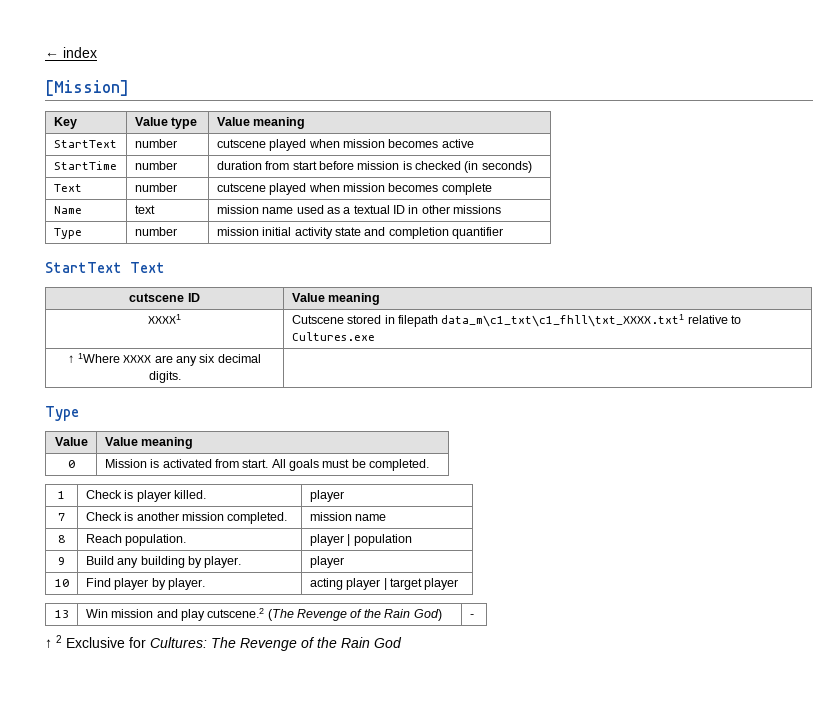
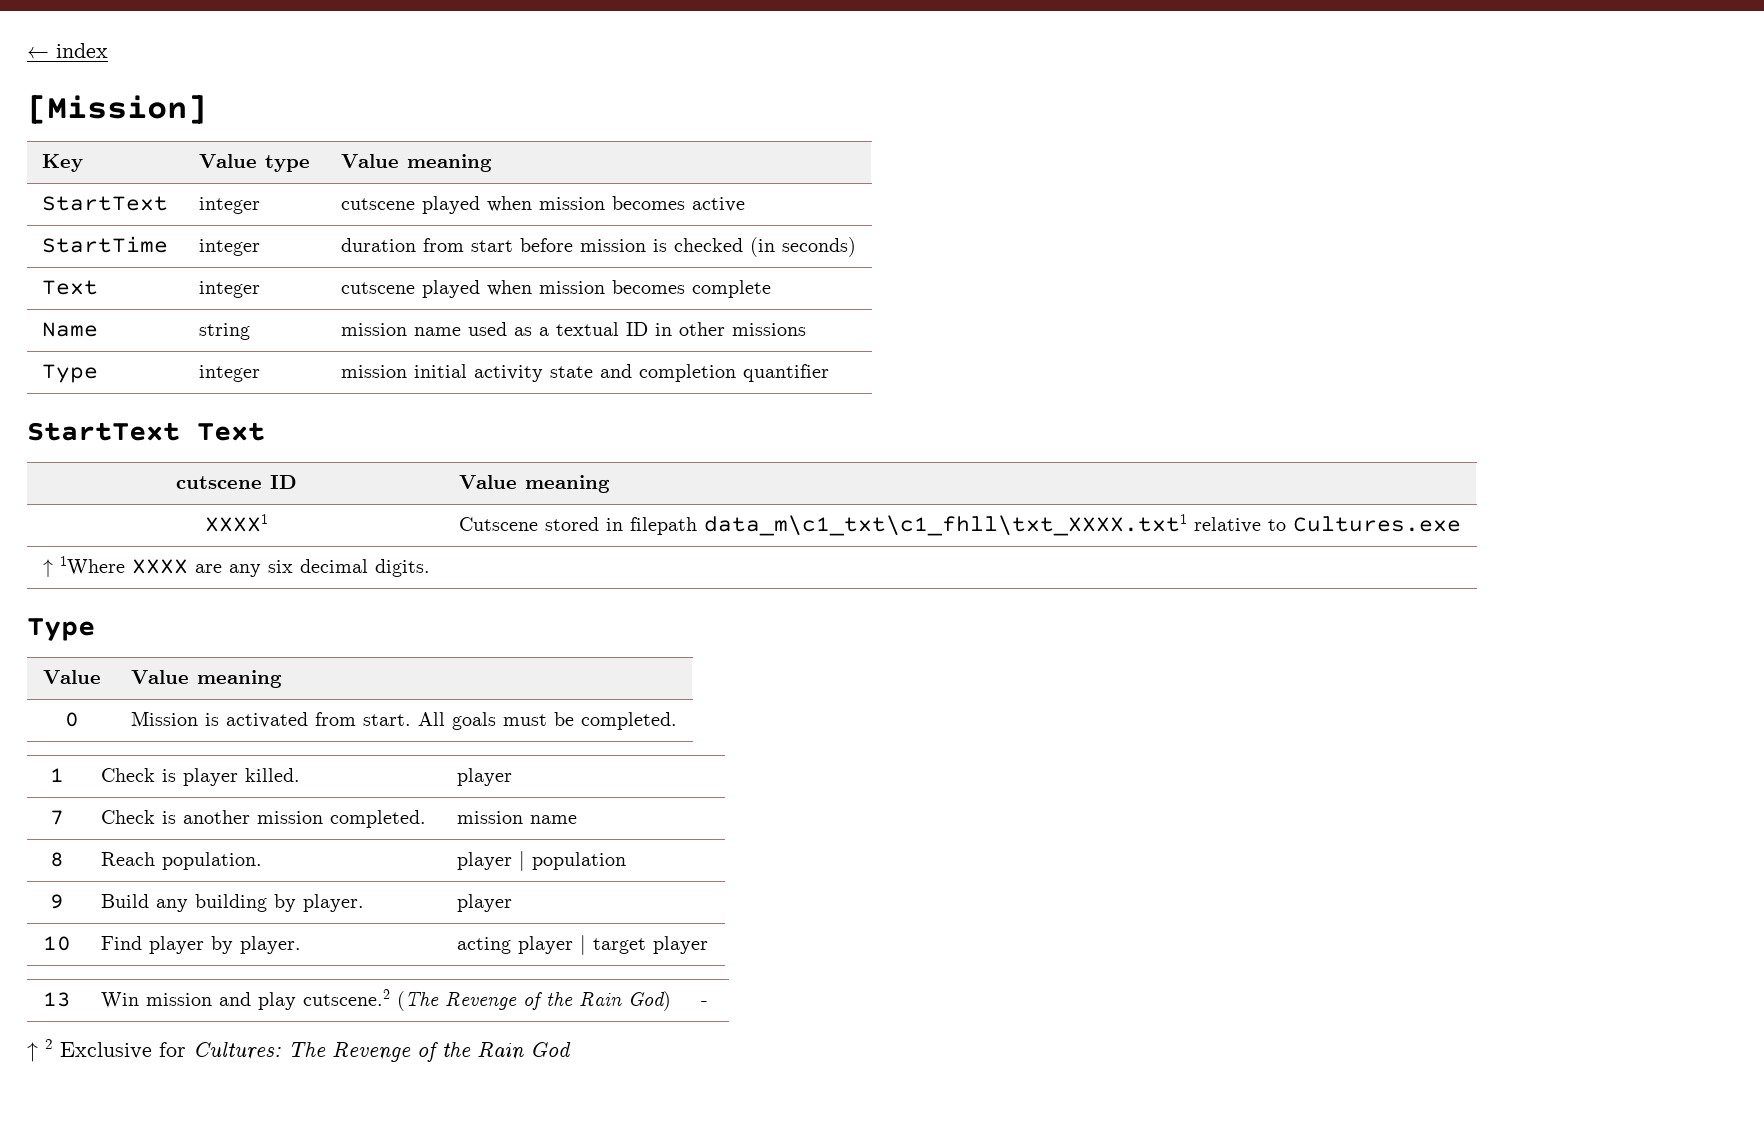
- StartText | number | cutscene played when mission becomes active
+ StartText | integer | cutscene played when mission becomes active
- StartTime | number | duration from start before mission is checked (in seconds)
+ StartTime | integer | duration from start before mission is checked (in seconds)
- Text | number | cutscene played when mission becomes complete
+ Text | integer | cutscene played when mission becomes complete
- Name | text | mission name used as a textual ID in other missions
+ Name | string | mission name used as a textual ID in other missions
- Type | number | mission initial activity state and completion quantifier
+ Type | integer | mission initial activity state and completion quantifier

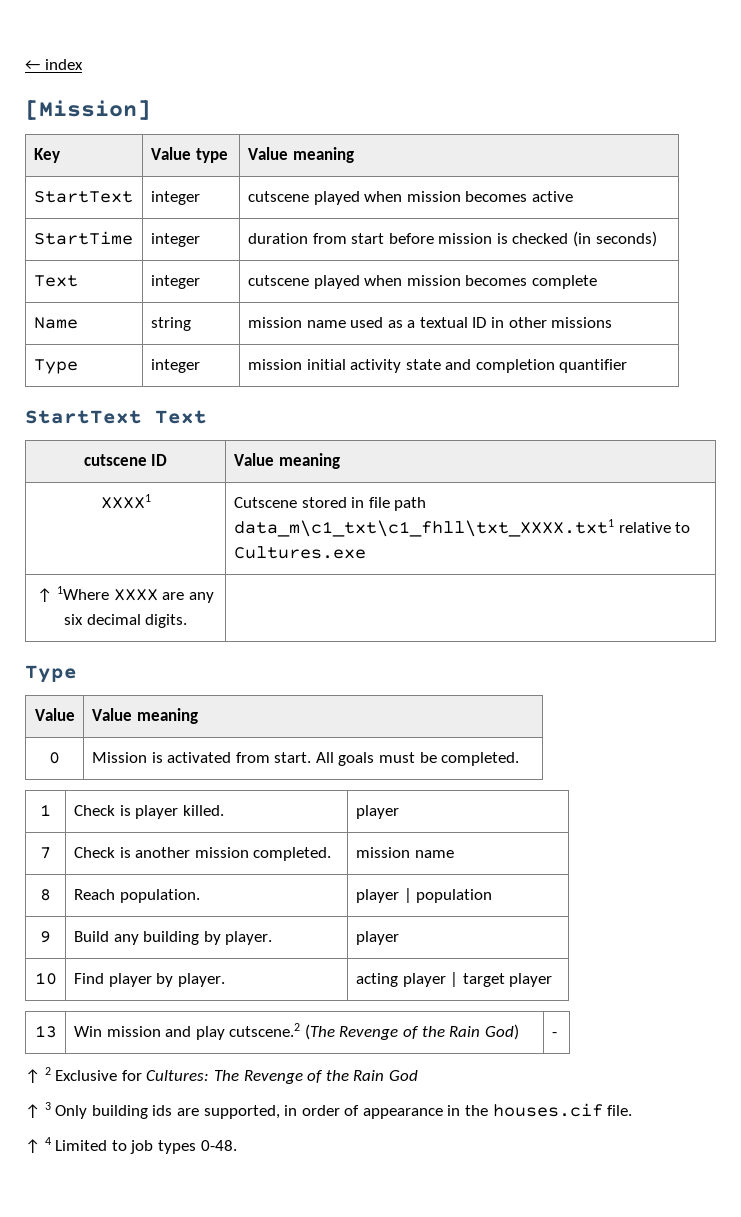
- XXXX1 | Cutscene stored in filepath data_m\c1_txt\c1_fhll\txt_XXXX.txt1 relative to Cultures.exe
+ XXXX1 | Cutscene stored in file path data_m\c1_txt\c1_fhll\txt_XXXX.txt1 relative to Cultures.exe
+ ↑ 3 Only building ids are supported, in order of appearance in the houses.cif file.
+ ↑ 4 Limited to job types 0-48.

